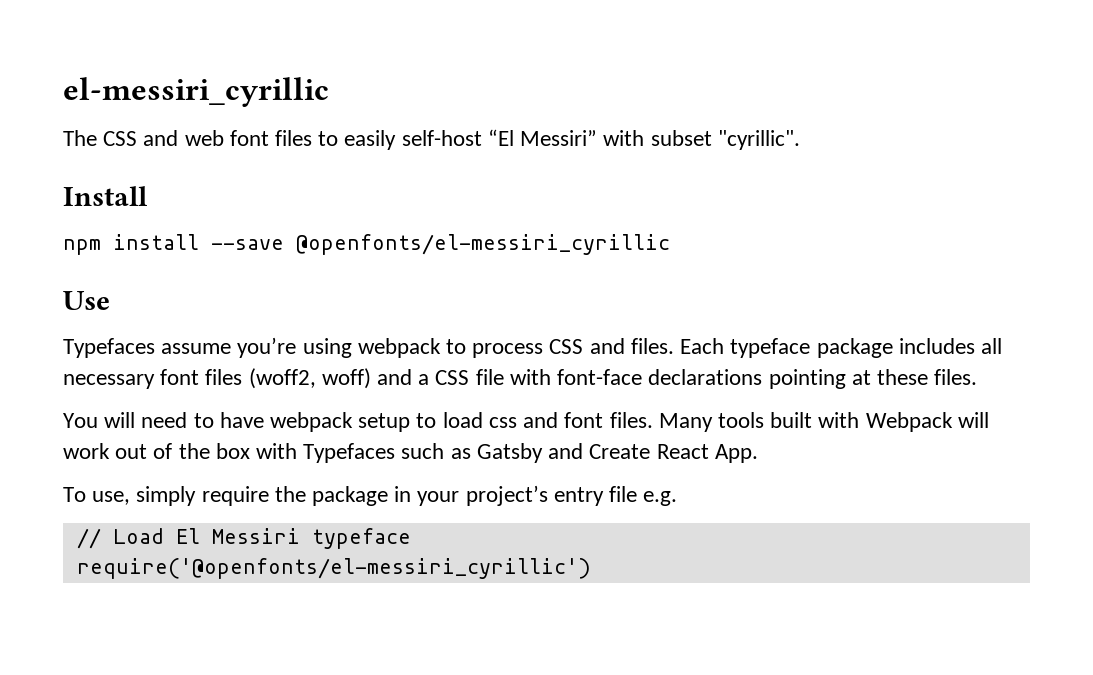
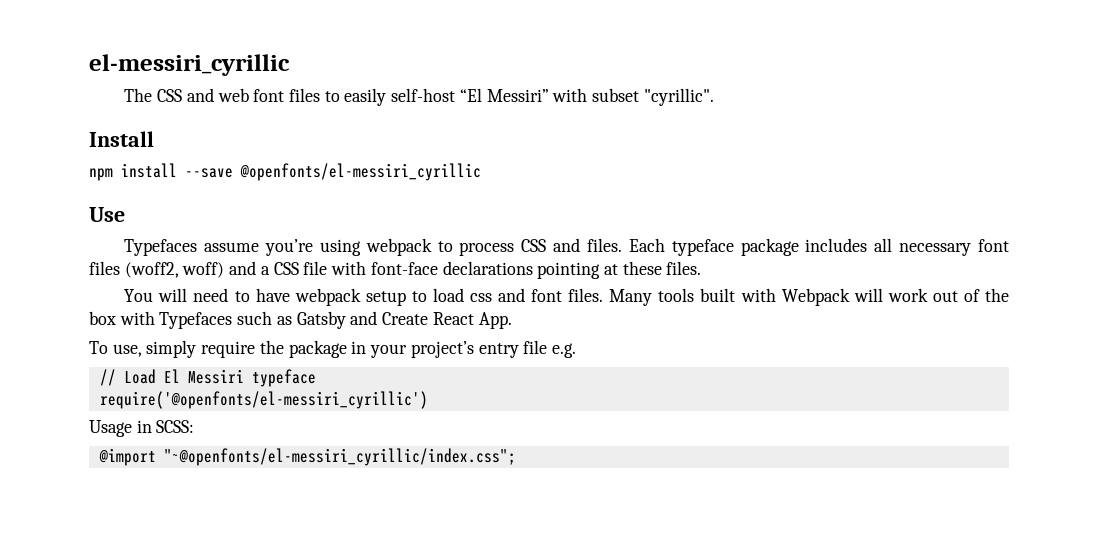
+ Usage in SCSS:
+ @import "~@openfonts/el-messiri_cyrillic/index.css";

